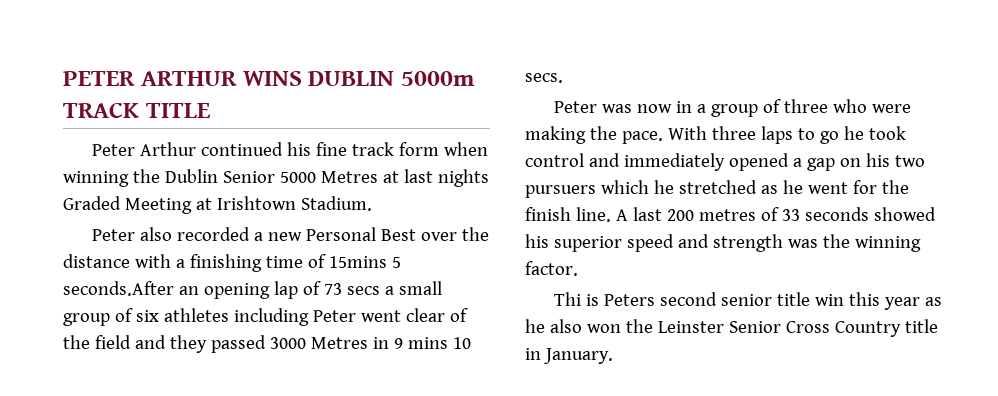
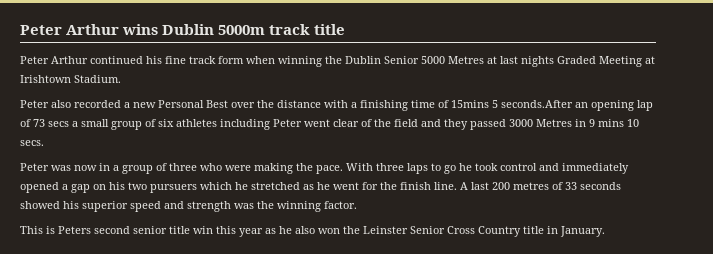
- PETER ARTHUR WINS DUBLIN 5000m TRACK TITLE
+ Peter Arthur wins Dublin 5000m track title
- Thi is Peters second senior title win this year as he also won the Leinster Senior Cross Country title in January.
+ This is Peters second senior title win this year as he also won the Leinster Senior Cross Country title in January.

